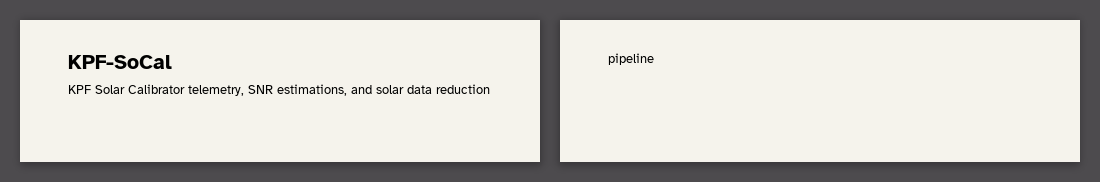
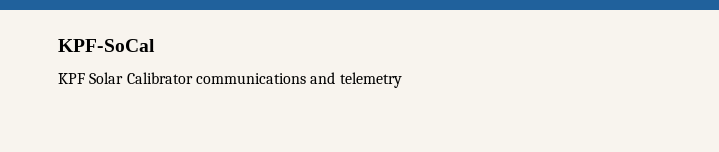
- KPF Solar Calibrator telemetry, SNR estimations, and solar data reduction pipeline
+ KPF Solar Calibrator communications and telemetry

